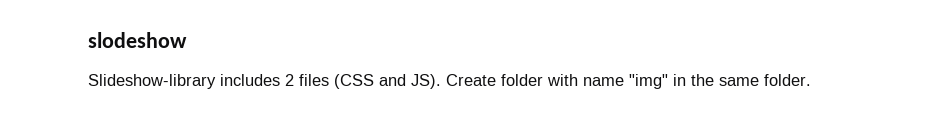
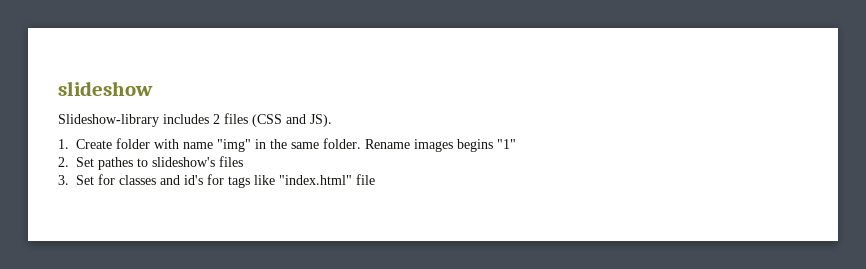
- slodeshow
+ slideshow
- Slideshow-library includes 2 files (CSS and JS). Create folder with name "img" in the same folder.
+ Slideshow-library includes 2 files (CSS and JS).
+ 1. Create folder with name "img" in the same folder.
+ Rename images begins "1"
+ 2. Set pathes to slideshow's files
+ 3. Set for classes and id's for tags like "index.html" file

